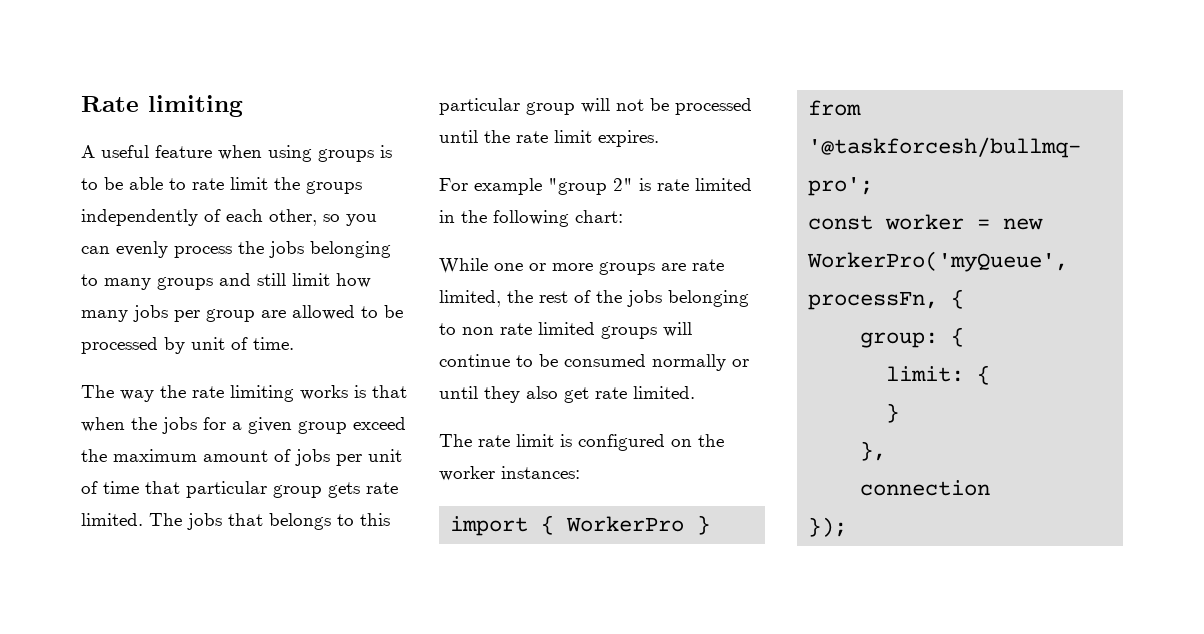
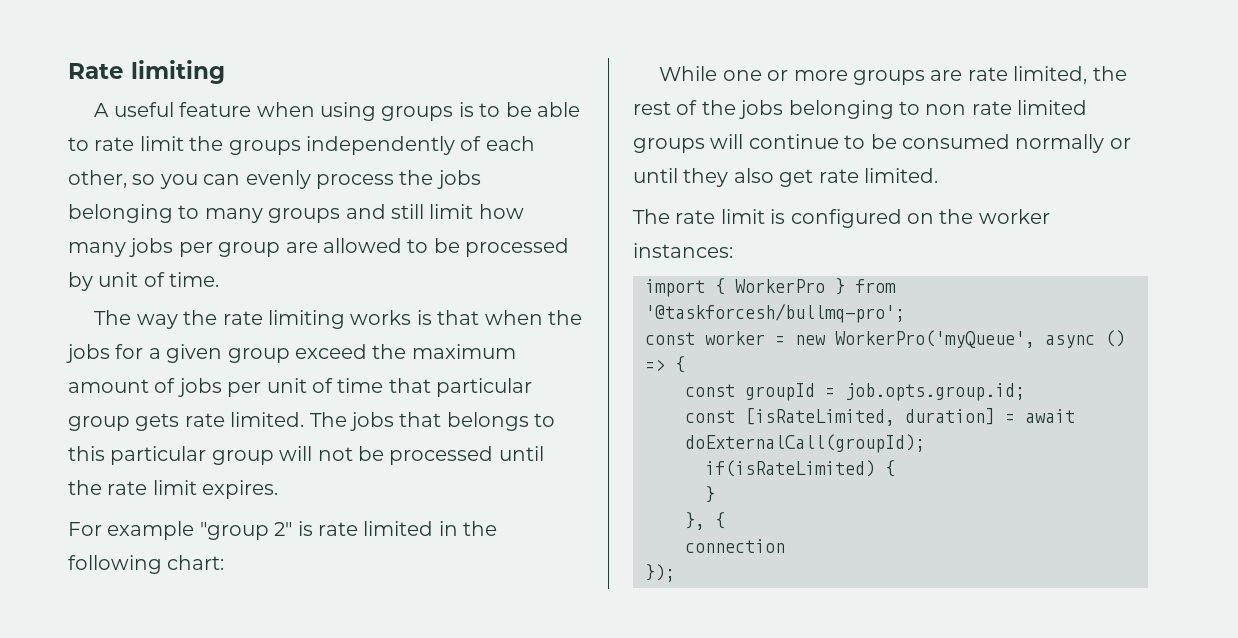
- const worker = new WorkerPro('myQueue', processFn, {
- group: {
- limit: {
+ const worker = new WorkerPro('myQueue', async () => {
+ const groupId = job.opts.group.id;
+ const [isRateLimited, duration] = await doExternalCall(groupId);
+ if(isRateLimited) {
- },
+ }, {

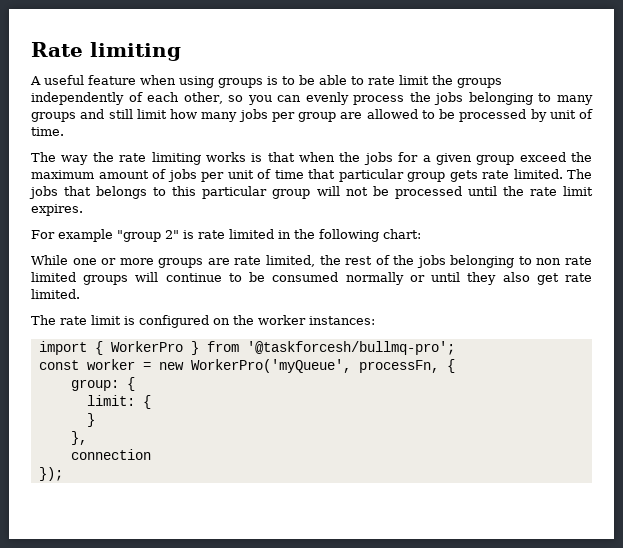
- const worker = new WorkerPro('myQueue', async () => {
- const groupId = job.opts.group.id;
- const [isRateLimited, duration] = await doExternalCall(groupId);
- if(isRateLimited) {
+ const worker = new WorkerPro('myQueue', processFn, {
+ group: {
+ limit: {
- }, {
+ },

